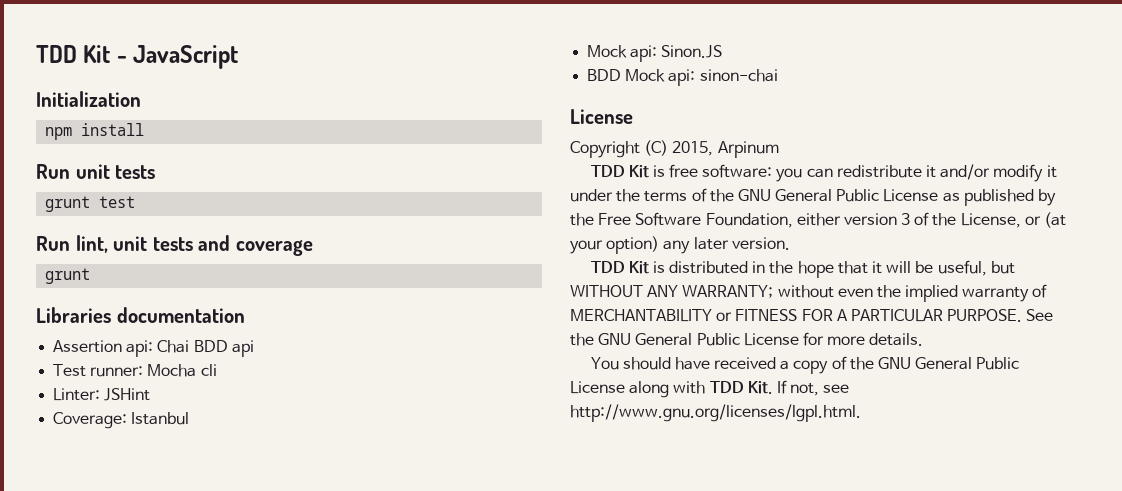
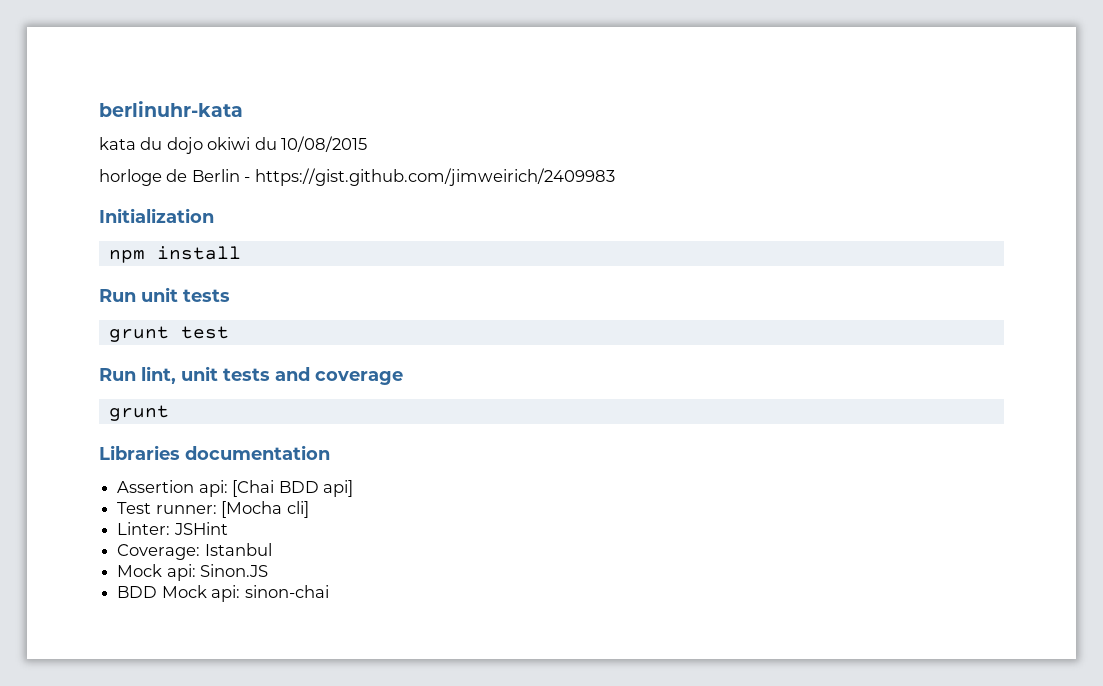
- TDD Kit - JavaScript
+ berlinuhr-kata
+ kata du dojo okiwi du 10/08/2015
+ horloge de Berlin - https://gist.github.com/jimweirich/2409983
- Assertion api: Chai BDD api
+ Assertion api: [Chai BDD api]
- Test runner: Mocha cli
+ Test runner: [Mocha cli]
  BDD Mock api: sinon-chai
- License
- Copyright (C) 2015, Arpinum
- TDD Kit is free software: you can redistribute it and/or modify it under the terms of the GNU General Public License as published by the Free Software Foundation, either version 3 of the License, or (at your option) any later version.
- TDD Kit is distributed in the hope that it will be useful, but WITHOUT ANY WARRANTY; without even the implied warranty of MERCHANTABILITY or FITNESS FOR A PARTICULAR PURPOSE. See the GNU General Public License for more details.
- You should have received a copy of the GNU General Public License along with TDD Kit. If not, see http://www.gnu.org/licenses/lgpl.html.

